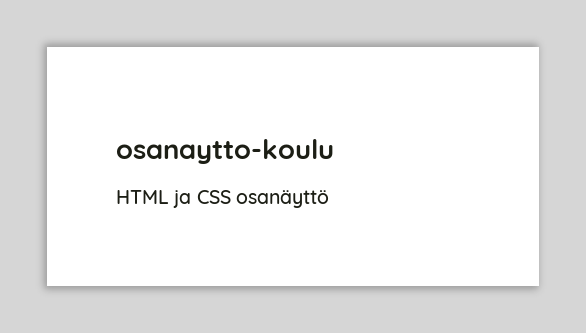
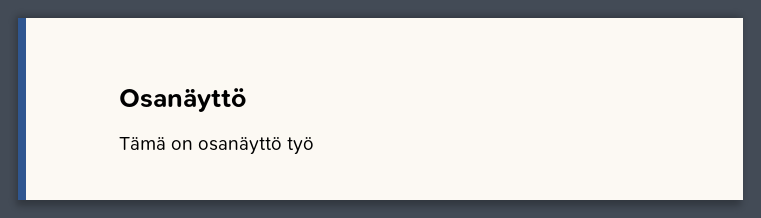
- osanaytto-koulu
- HTML ja CSS osanäyttö
+ Osanäyttö
+ Tämä on osanäyttö työ

